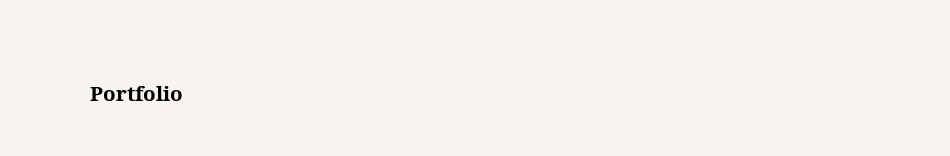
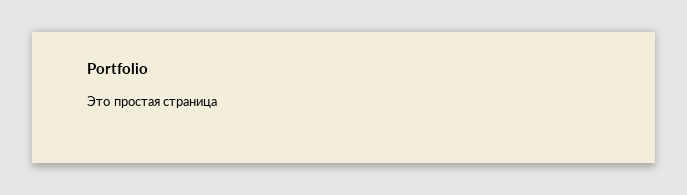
+ Это простая страница

